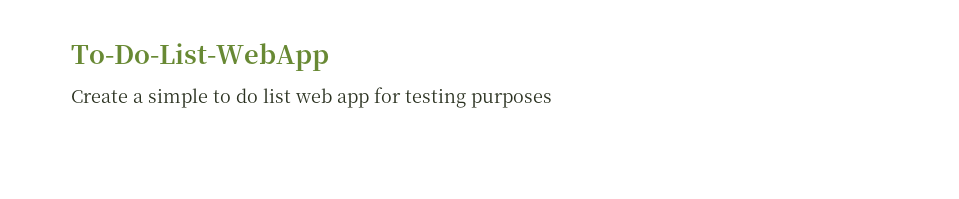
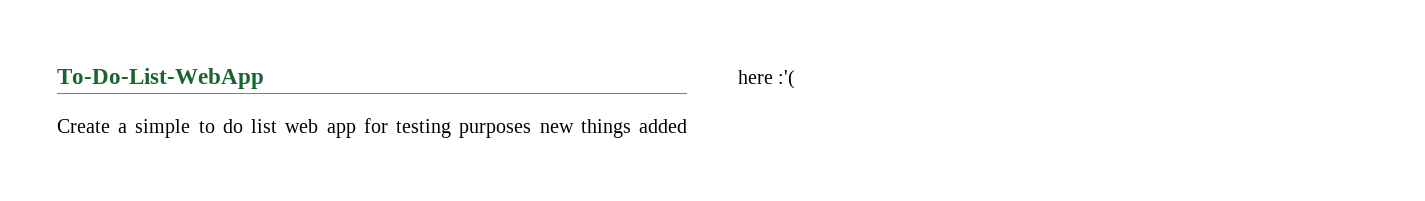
- Create a simple to do list web app for testing purposes
+ Create a simple to do list web app for testing purposes new things added here :'(

